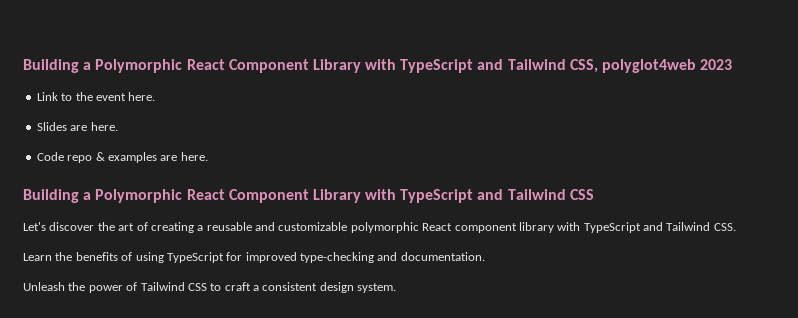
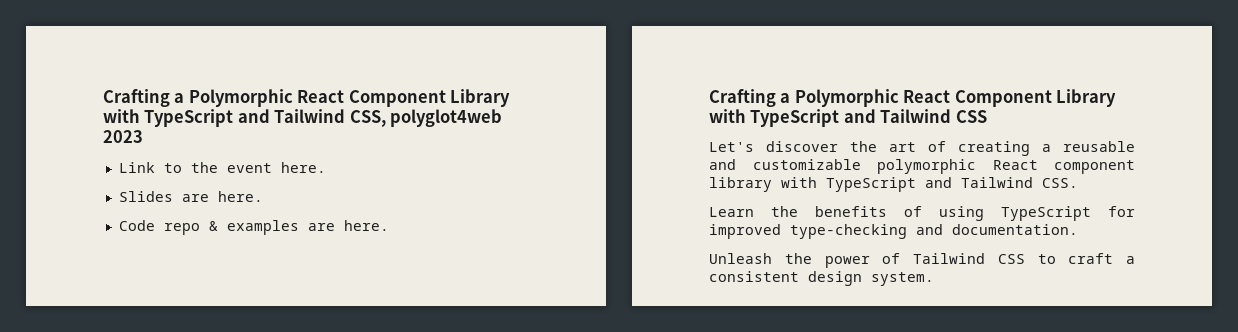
- Building a Polymorphic React Component Library with TypeScript and Tailwind CSS, polyglot4web 2023
+ Crafting a Polymorphic React Component Library with TypeScript and Tailwind CSS, polyglot4web 2023
- Building a Polymorphic React Component Library with TypeScript and Tailwind CSS
+ Crafting a Polymorphic React Component Library with TypeScript and Tailwind CSS

